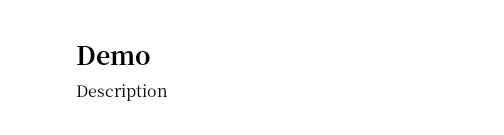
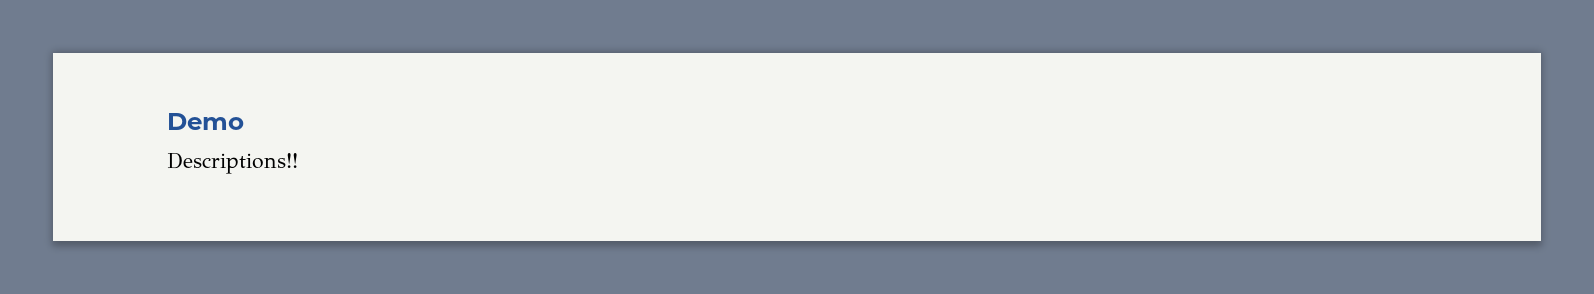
- Description
+ Descriptions!!

